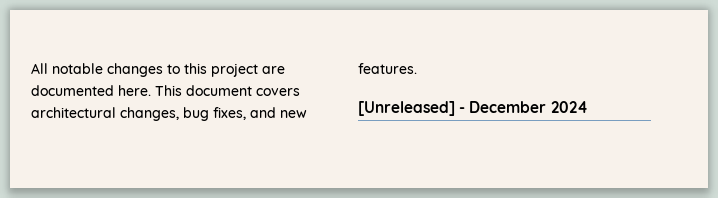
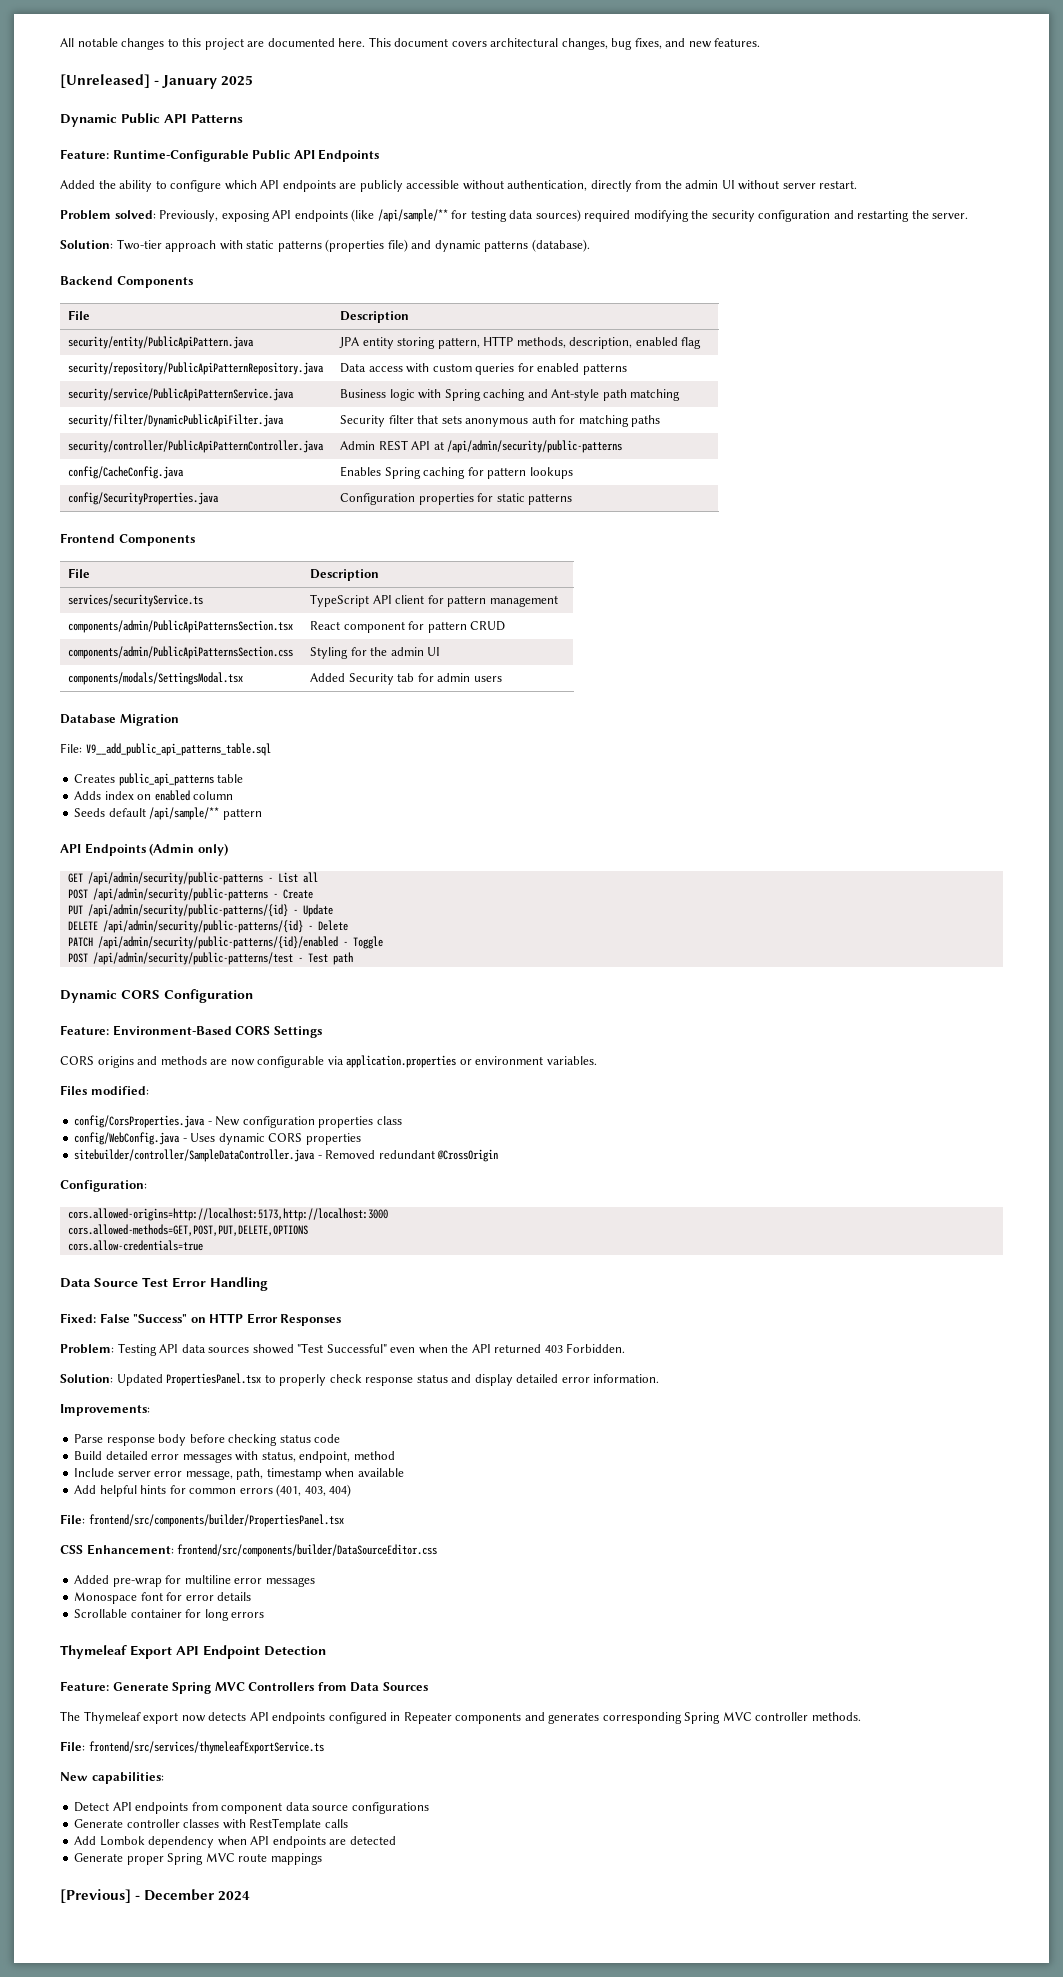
- [Unreleased] - December 2024
+ [Unreleased] - January 2025
+ Dynamic Public API Patterns
+ Feature: Runtime-Configurable Public API Endpoints
+ Added the ability to configure which API endpoints are publicly accessible without authentication, directly from the admin UI without server restart.
+ Problem solved: Previously, exposing API endpoints (like /api/sample/** for testing data sources) required modifying the security configuration and restarting the server.
+ Solution: Two-tier approach with static patterns (properties file) and dynamic patterns (database).
+ Backend Components
+ File | Description
+ security/entity/PublicApiPattern.java | JPA entity storing pattern, HTTP methods, description, enabled flag
+ security/repository/PublicApiPatternRepository.java | Data access with custom queries for enabled patterns
+ security/service/PublicApiPatternService.java | Business logic with Spring caching and Ant-style path matching
+ security/filter/DynamicPublicApiFilter.java | Security filter that sets anonymous auth for matching paths
+ security/controller/PublicApiPatternController.java | Admin REST API at /api/admin/security/public-patterns
+ config/CacheConfig.java | Enables Spring caching for pattern lookups
+ config/SecurityProperties.java | Configuration properties for static patterns
+ Frontend Components
+ File | Description
+ services/securityService.ts | TypeScript API client for pattern management
+ components/admin/PublicApiPatternsSection.tsx | React component for pattern CRUD
+ components/admin/PublicApiPatternsSection.css | Styling for the admin UI
+ components/modals/SettingsModal.tsx | Added Security tab for admin users
+ Database Migration
+ File: V9__add_public_api_patterns_table.sql
+ Creates public_api_patterns table
+ Adds index on enabled column
+ Seeds default /api/sample/** pattern
+ API Endpoints (Admin only)
+ GET /api/admin/security/public-patterns - List all
+ POST /api/admin/security/public-patterns - Create
+ PUT /api/admin/security/public-patterns/{id} - Update
+ DELETE /api/admin/security/public-patterns/{id} - Delete
+ PATCH /api/admin/security/public-patterns/{id}/enabled - Toggle
+ POST /api/admin/security/public-patterns/test - Test path
+ Dynamic CORS Configuration
+ Feature: Environment-Based CORS Settings
+ CORS origins and methods are now configurable via application.properties or environment variables.
+ Files modified:
+ config/CorsProperties.java - New configuration properties class
+ config/WebConfig.java - Uses dynamic CORS properties
+ sitebuilder/controller/SampleDataController.java - Removed redundant @CrossOrigin
+ Configuration:
+ cors.allowed-origins=http://localhost:5173,http://localhost:3000
+ cors.allowed-methods=GET,POST,PUT,DELETE,OPTIONS
+ cors.allow-credentials=true
+ Data Source Test Error Handling
+ Fixed: False "Success" on HTTP Error Responses
+ Problem: Testing API data sources showed "Test Successful" even when the API returned 403 Forbidden.
+ Solution: Updated PropertiesPanel.tsx to properly check response status and display detailed error information.
+ Improvements:
+ Parse response body before checking status code
+ Build detailed error messages with status, endpoint, method
+ Include server error message, path, timestamp when available
+ Add helpful hints for common errors (401, 403, 404)
+ File: frontend/src/components/builder/PropertiesPanel.tsx
+ CSS Enhancement: frontend/src/components/builder/DataSourceEditor.css
+ Added pre-wrap for multiline error messages
+ Monospace font for error details
+ Scrollable container for long errors
+ Thymeleaf Export API Endpoint Detection
+ Feature: Generate Spring MVC Controllers from Data Sources
+ The Thymeleaf export now detects API endpoints configured in Repeater components and generates corresponding Spring MVC controller methods.
+ File: frontend/src/services/thymeleafExportService.ts
+ New capabilities:
+ Detect API endpoints from component data source configurations
+ Generate controller classes with RestTemplate calls
+ Add Lombok dependency when API endpoints are detected
+ Generate proper Spring MVC route mappings
+ [Previous] - December 2024

